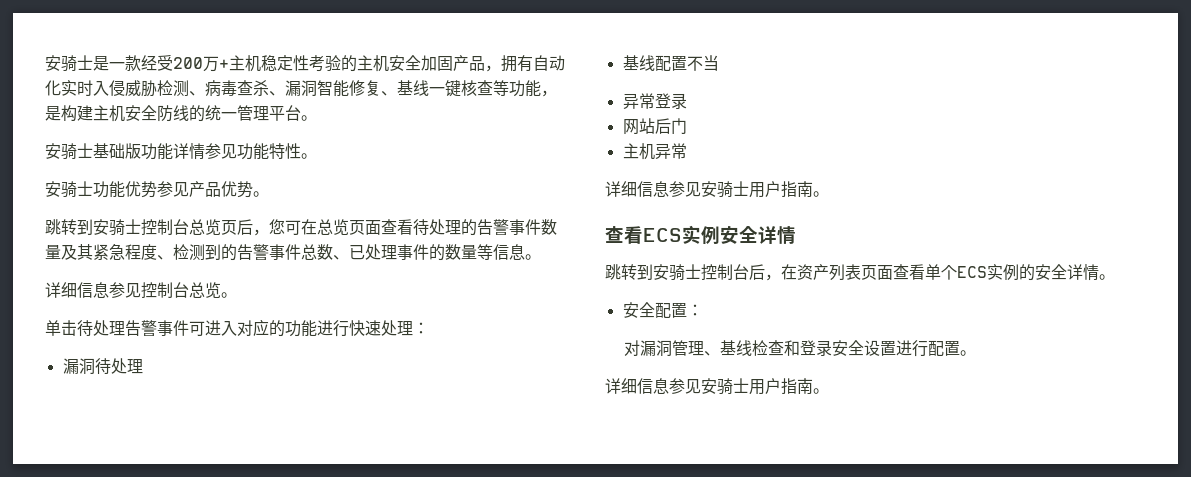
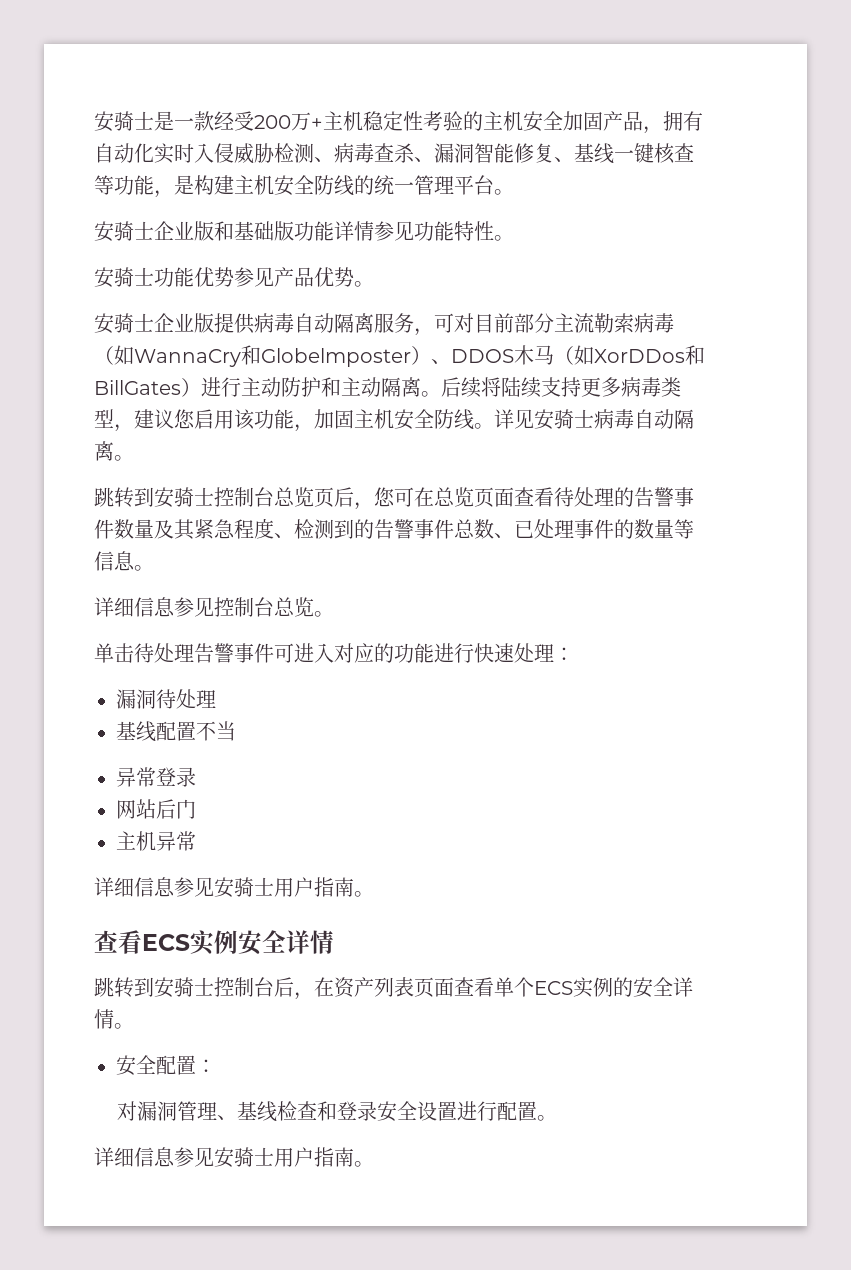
- 安骑士基础版功能详情参见功能特性。
+ 安骑士企业版和基础版功能详情参见功能特性。
+ 安骑士企业版提供病毒自动隔离服务，可对目前部分主流勒索病毒（如WannaCry和Globelmposter）、DDOS木马（如XorDDos和BillGates）进行主动防护和主动隔离。后续将陆续支持更多病毒类型，建议您启用该功能，加固主机安全防线。详见安骑士病毒自动隔离。

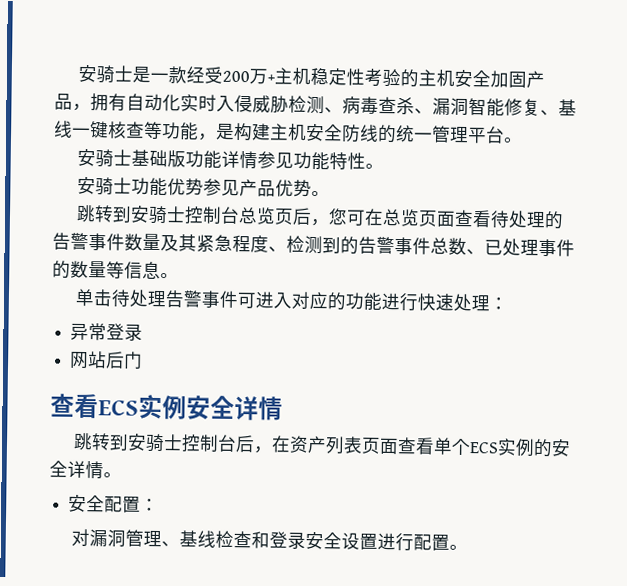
- 安骑士企业版和基础版功能详情参见功能特性。
+ 安骑士基础版功能详情参见功能特性。
- 安骑士企业版提供病毒自动隔离服务，可对目前部分主流勒索病毒（如WannaCry和Globelmposter）、DDOS木马（如XorDDos和BillGates）进行主动防护和主动隔离。后续将陆续支持更多病毒类型，建议您启用该功能，加固主机安全防线。详见安骑士病毒自动隔离。
- 详细信息参见控制台总览。
- 漏洞待处理
- 基线配置不当
- 主机异常
- 详细信息参见安骑士用户指南。
  对漏洞管理、基线检查和登录安全设置进行配置。
- 详细信息参见安骑士用户指南。

